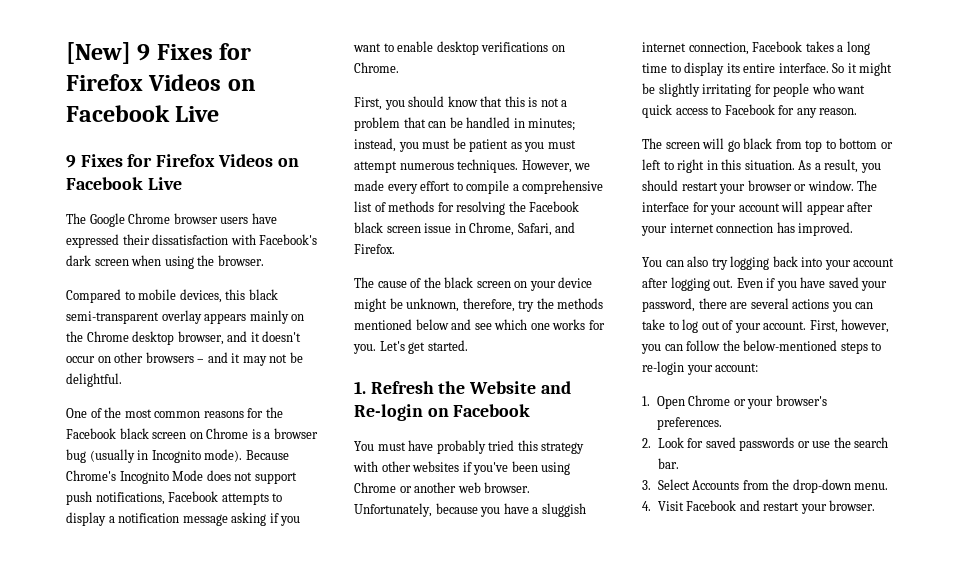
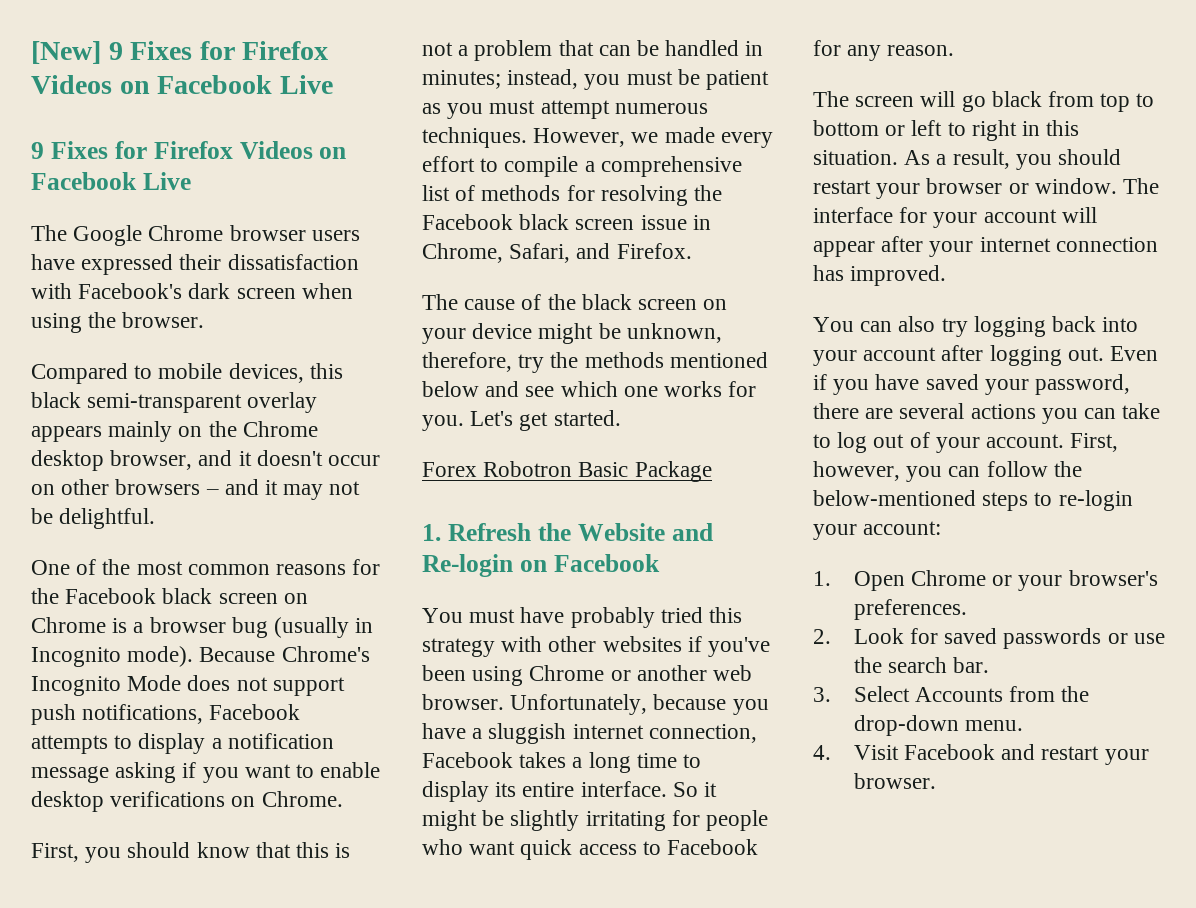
+ Forex Robotron Basic Package

